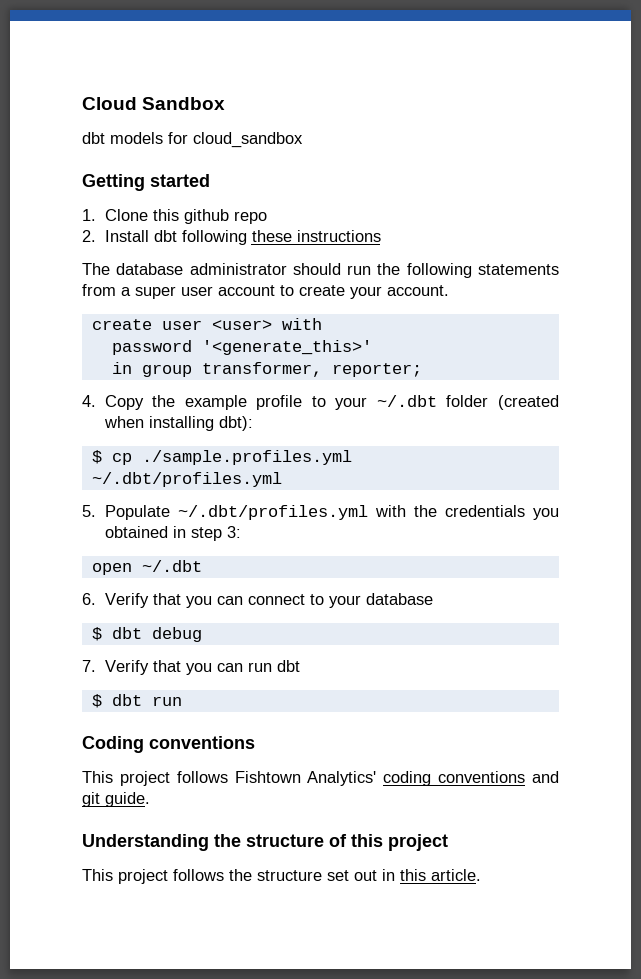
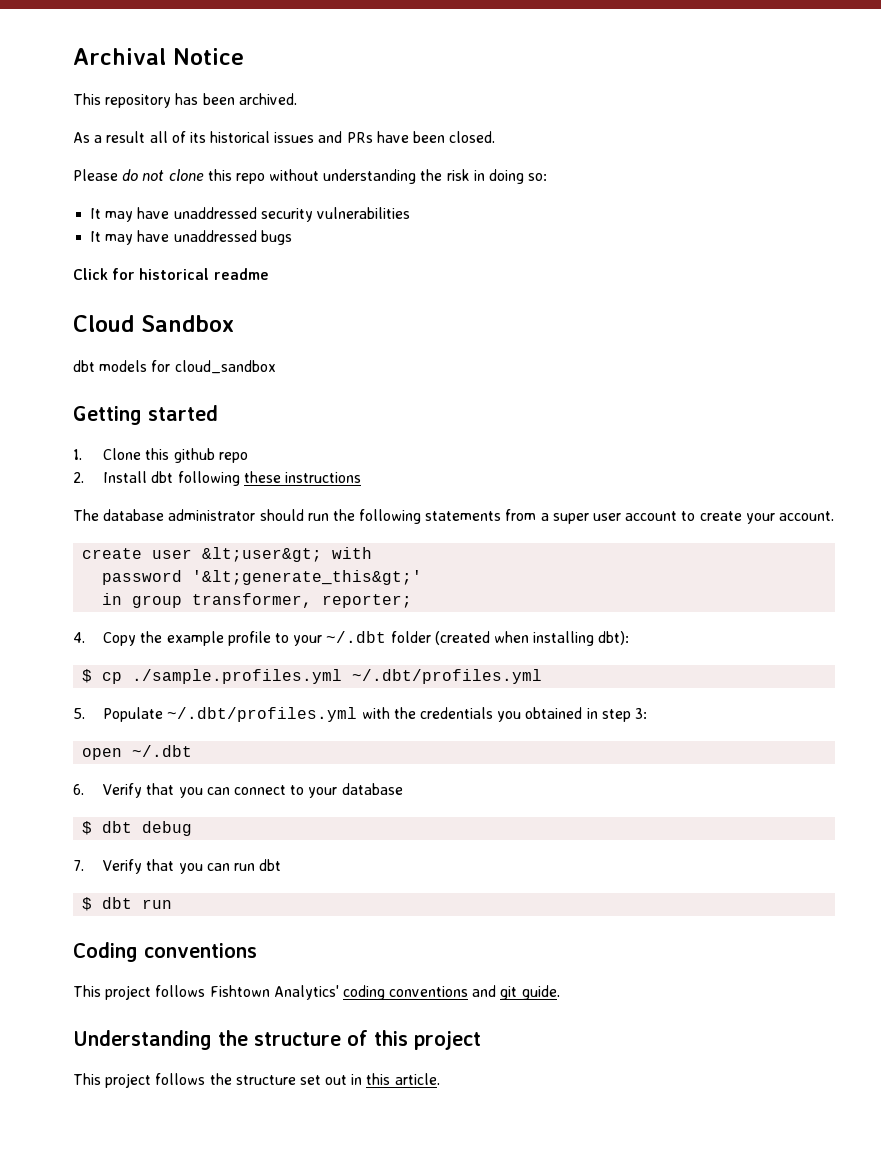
+ Archival Notice
+ This repository has been archived.
+ As a result all of its historical issues and PRs have been closed.
+ Please do not clone this repo without understanding the risk in doing so:
+ It may have unaddressed security vulnerabilities
+ It may have unaddressed bugs
+ Click for historical readme
- create user <user> with
+ create user &lt;user&gt; with
- password '<generate_this>'
+ password '&lt;generate_this&gt;'

